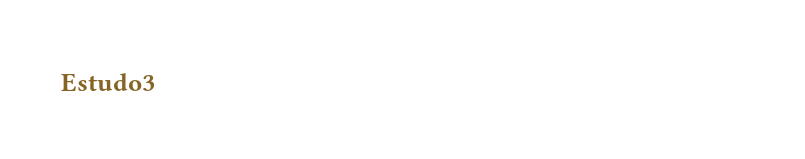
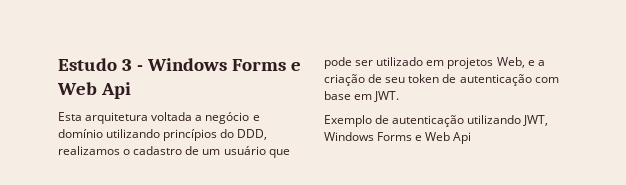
- Estudo3
+ Estudo 3 - Windows Forms e Web Api
+ Esta arquitetura voltada a negócio e domínio utilizando princípios do DDD, realizamos o cadastro de um usuário que pode ser utilizado em projetos Web, e a criação de seu token de autenticação com base em JWT.
+ Exemplo de autenticação utilizando JWT, Windows Forms e Web Api

